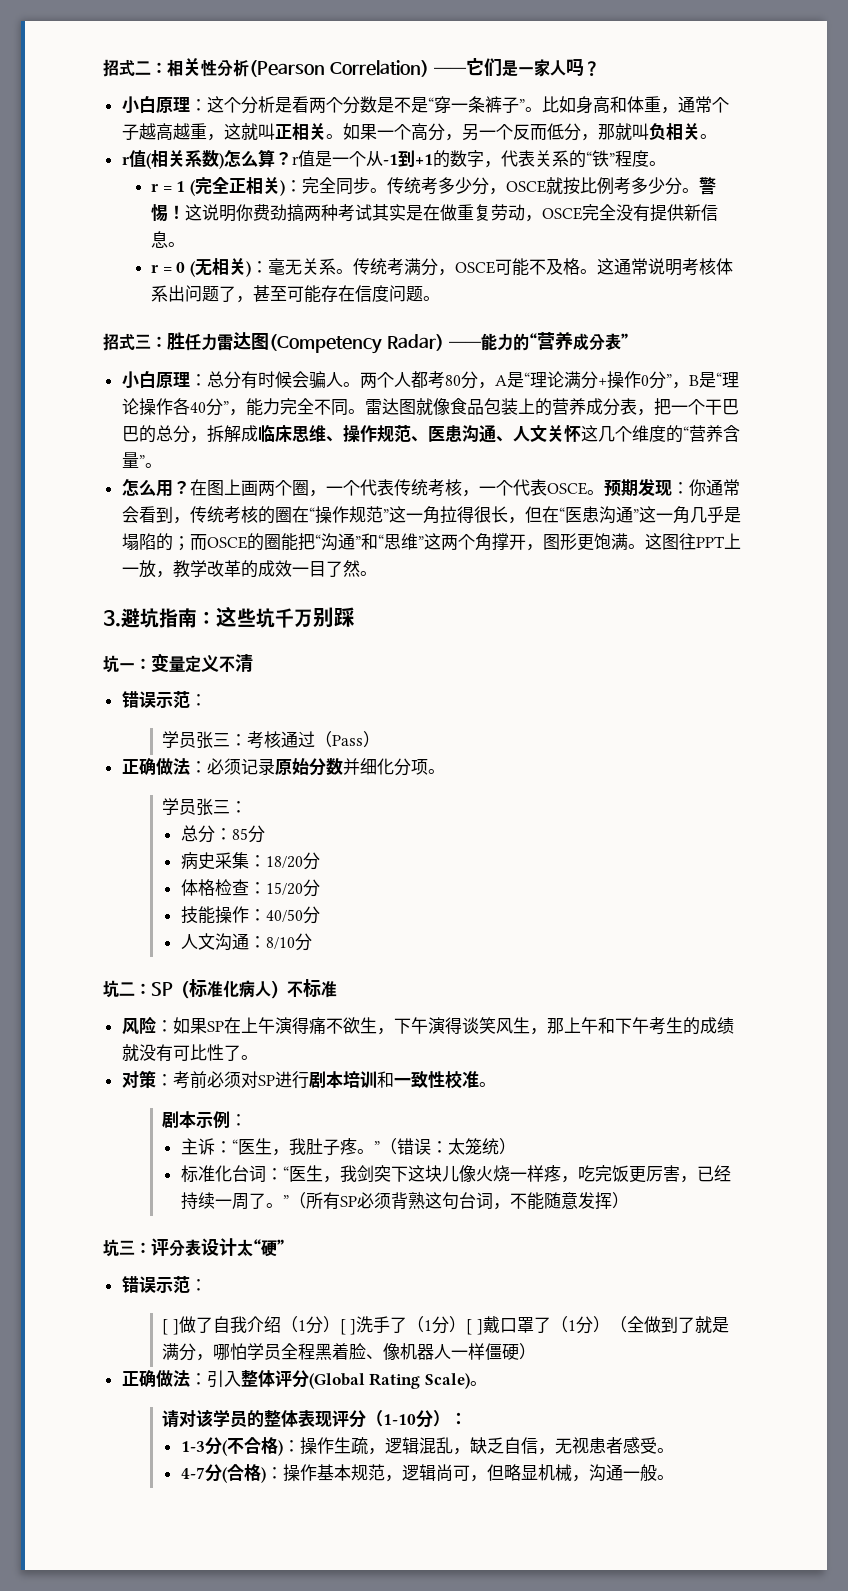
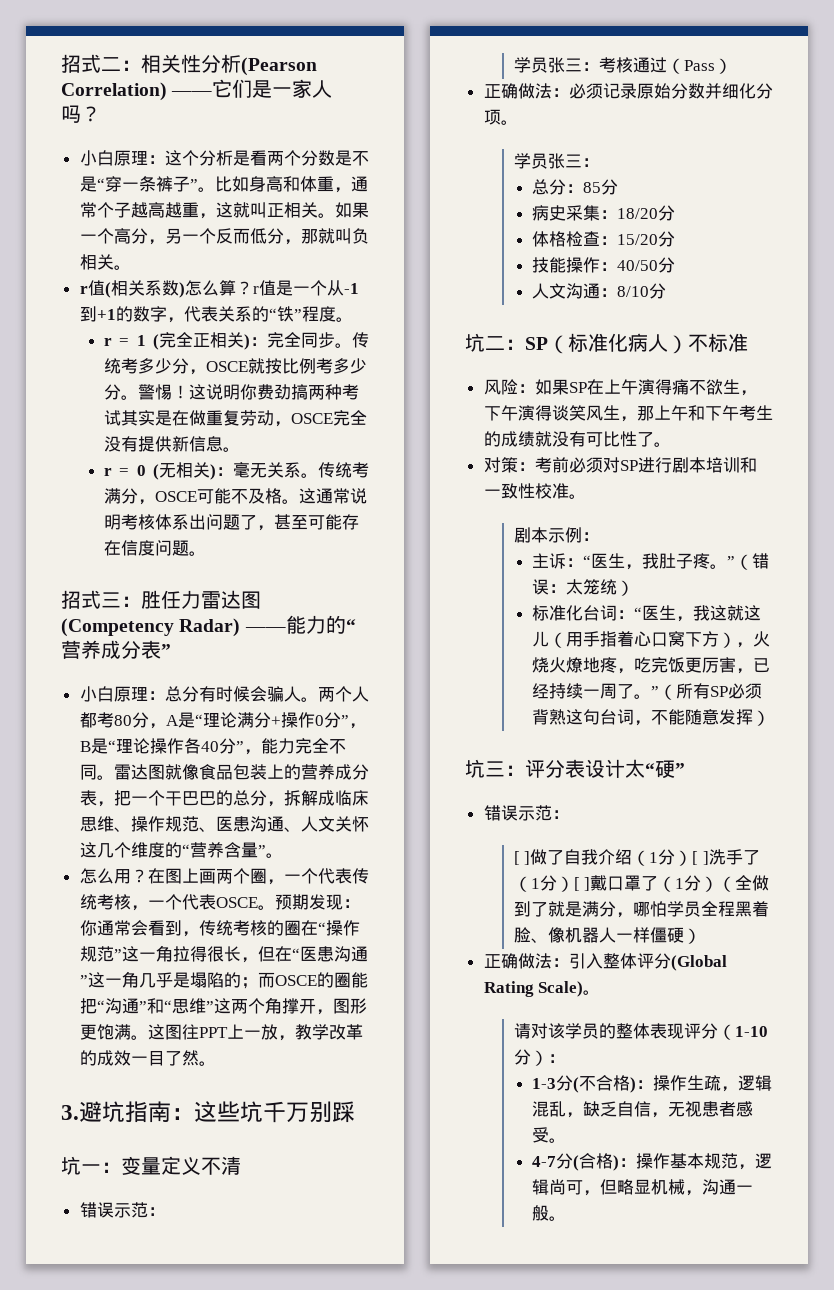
- 标准化台词：“医生，我剑突下这块儿像火烧一样疼，吃完饭更厉害，已经持续一周了。”（所有SP必须背熟这句台词，不能随意发挥）
+ 标准化台词：“医生，我这就这儿（用手指着心口窝下方），火烧火燎地疼，吃完饭更厉害，已经持续一周了。”（所有SP必须背熟这句台词，不能随意发挥）

